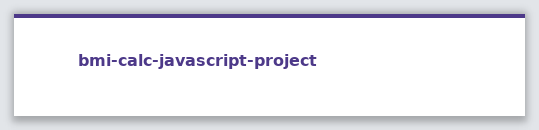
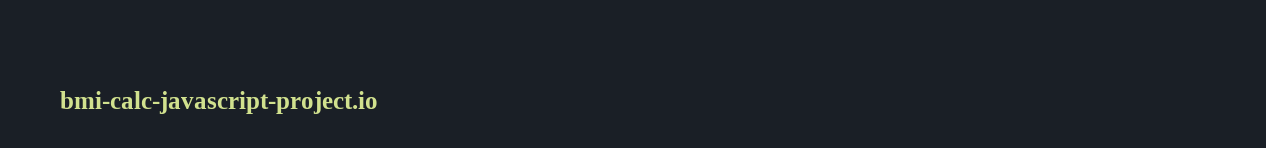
- bmi-calc-javascript-project
+ bmi-calc-javascript-project.io

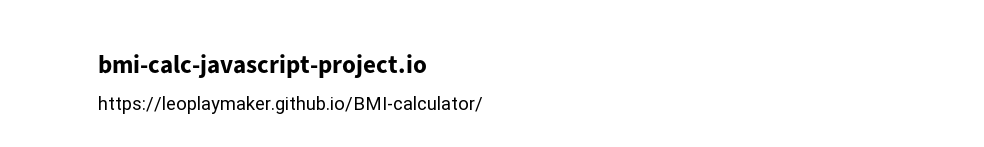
+ https://leoplaymaker.github.io/BMI-calculator/

